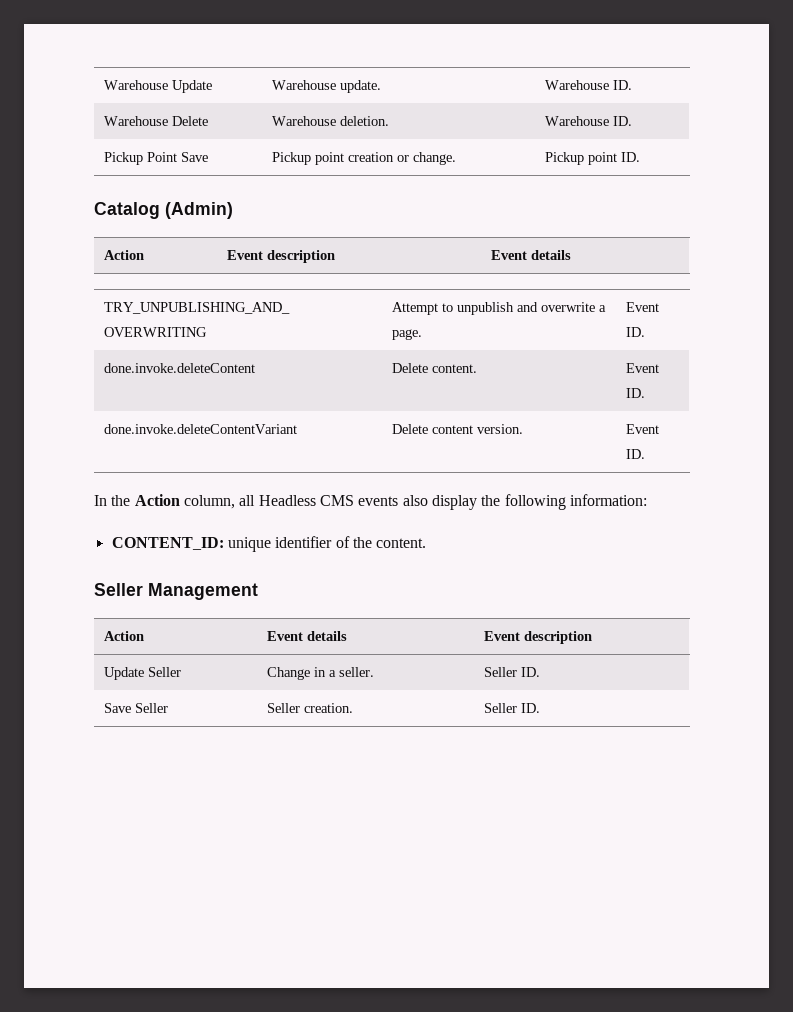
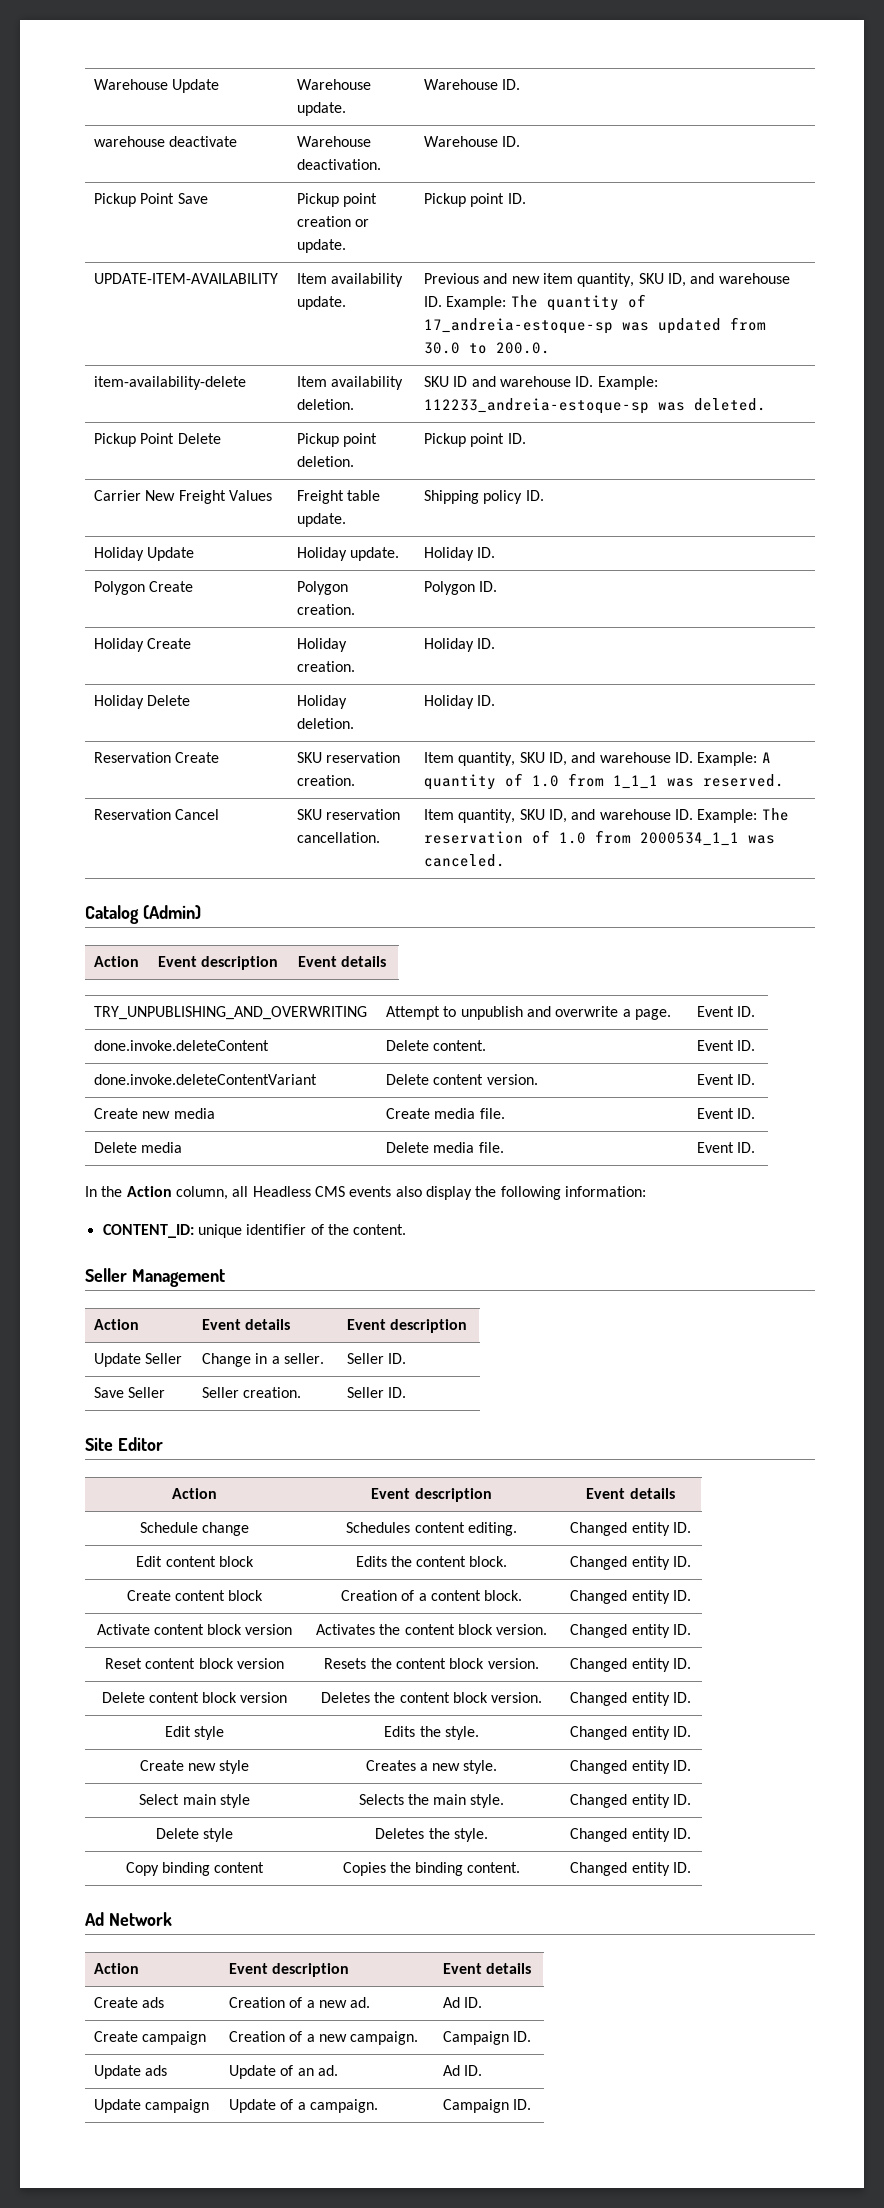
- Warehouse Delete | Warehouse deletion. | Warehouse ID.
+ warehouse deactivate | Warehouse deactivation. | Warehouse ID.
- Pickup Point Save | Pickup point creation or change. | Pickup point ID.
+ Pickup Point Save | Pickup point creation or update. | Pickup point ID.
+ UPDATE-ITEM-AVAILABILITY | Item availability update. | Previous and new item quantity, SKU ID, and warehouse ID. Example: The quantity of 17_andreia-estoque-sp was updated from 30.0 to 200.0.
+ item-availability-delete | Item availability deletion. | SKU ID and warehouse ID. Example: 112233_andreia-estoque-sp was deleted.
+ Pickup Point Delete | Pickup point deletion. | Pickup point ID.
+ Carrier New Freight Values | Freight table update. | Shipping policy ID.
+ Holiday Update | Holiday update. | Holiday ID.
+ Polygon Create | Polygon creation. | Polygon ID.
+ Holiday Create | Holiday creation. | Holiday ID.
+ Holiday Delete | Holiday deletion. | Holiday ID.
+ Reservation Create | SKU reservation creation. | Item quantity, SKU ID, and warehouse ID. Example: A quantity of 1.0 from 1_1_1 was reserved.
+ Reservation Cancel | SKU reservation cancellation. | Item quantity, SKU ID, and warehouse ID. Example: The reservation of 1.0 from 2000534_1_1 was canceled.
+ Create new media | Create media file. | Event ID.
+ Delete media | Delete media file. | Event ID.
+ Site Editor
+ Action | Event description | Event details
+ Schedule change | Schedules content editing. | Changed entity ID.
+ Edit content block | Edits the content block. | Changed entity ID.
+ Create content block | Creation of a content block. | Changed entity ID.
+ Activate content block version | Activates the content block version. | Changed entity ID.
+ Reset content block version | Resets the content block version. | Changed entity ID.
+ Delete content block version | Deletes the content block version. | Changed entity ID.
+ Edit style | Edits the style. | Changed entity ID.
+ Create new style | Creates a new style. | Changed entity ID.
+ Select main style | Selects the main style. | Changed entity ID.
+ Delete style | Deletes the style. | Changed entity ID.
+ Copy binding content | Copies the binding content. | Changed entity ID.
+ Ad Network
+ Action | Event description | Event details
+ Create ads | Creation of a new ad. | Ad ID.
+ Create campaign | Creation of a new campaign. | Campaign ID.
+ Update ads | Update of an ad. | Ad ID.
+ Update campaign | Update of a campaign. | Campaign ID.

